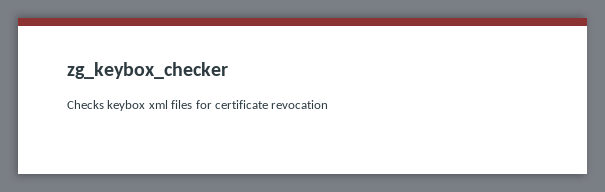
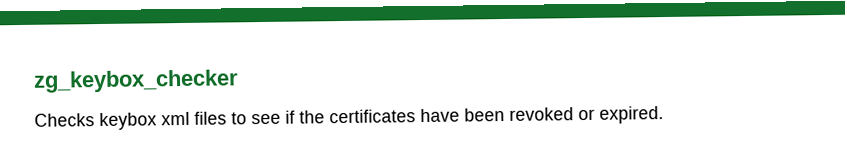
- Checks keybox xml files for certificate revocation
+ Checks keybox xml files to see if the certificates have been revoked or expired.

